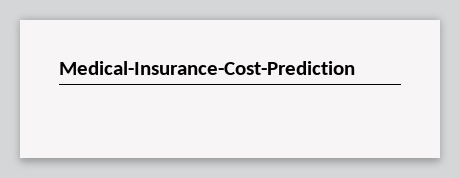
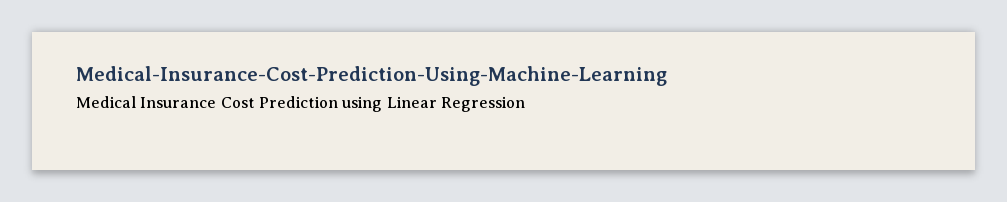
- Medical-Insurance-Cost-Prediction
+ Medical-Insurance-Cost-Prediction-Using-Machine-Learning
+ Medical Insurance Cost Prediction using Linear Regression

